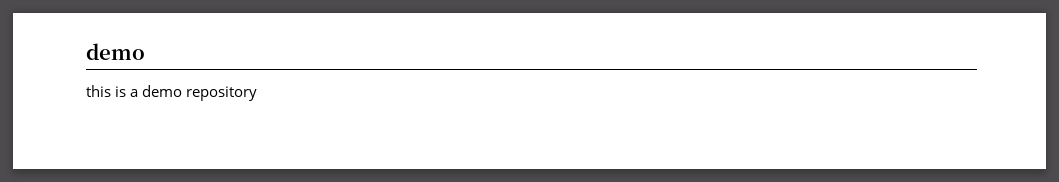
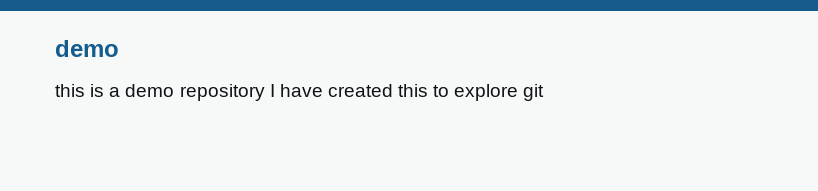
- this is a demo repository
+ this is a demo repository I have created this to explore git

